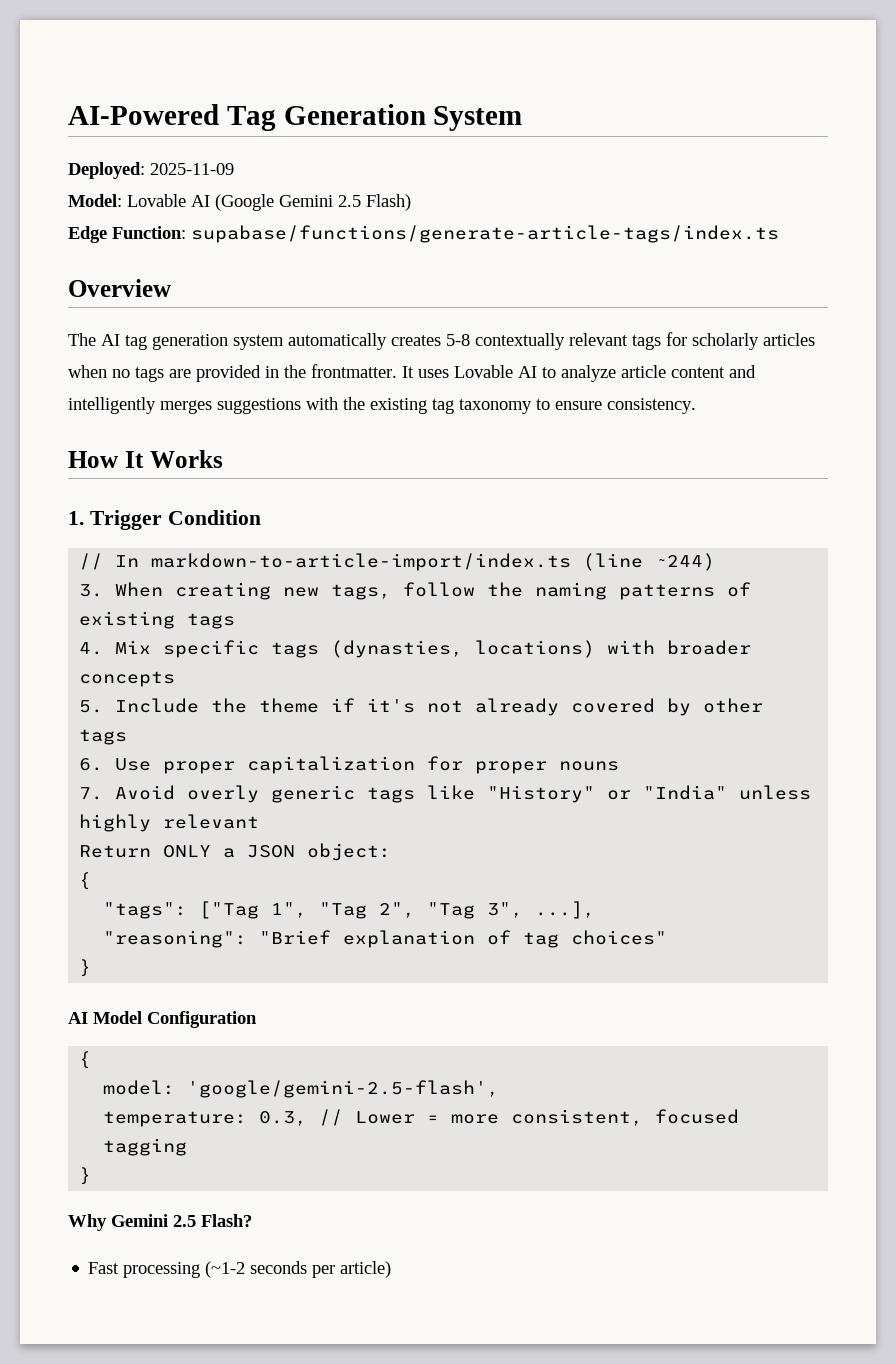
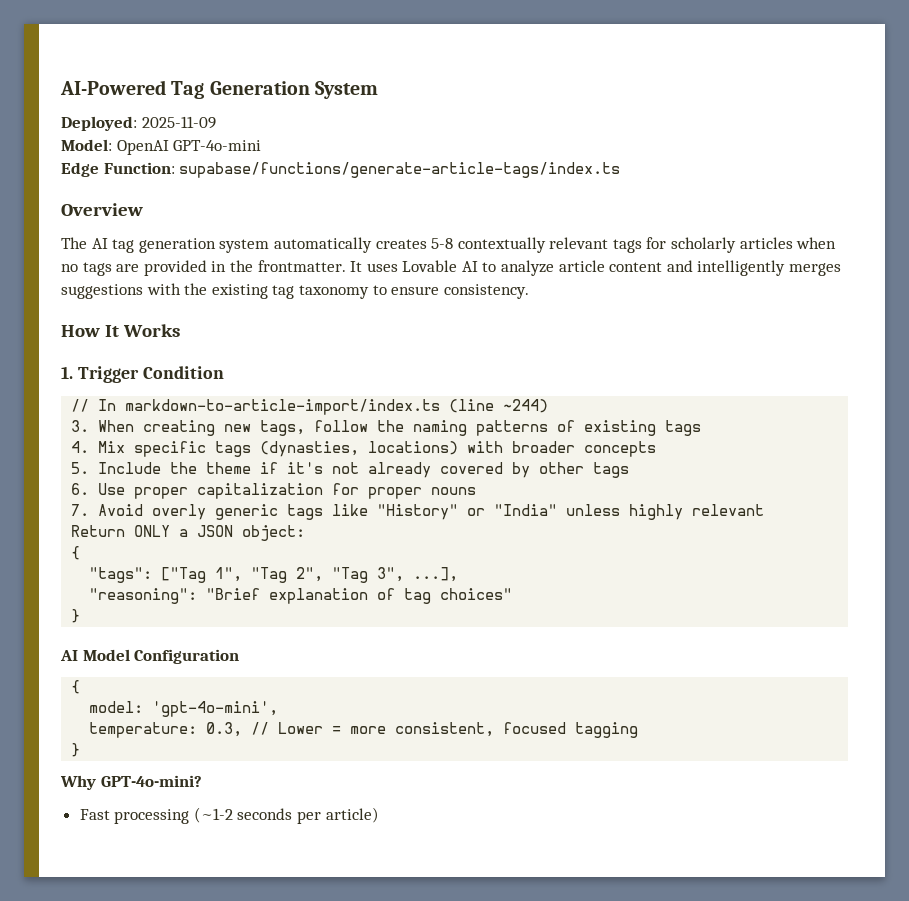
- Model: Lovable AI (Google Gemini 2.5 Flash)
+ Model: OpenAI GPT-4o-mini
- model: 'google/gemini-2.5-flash',
+ model: 'gpt-4o-mini',
- Why Gemini 2.5 Flash?
+ Why GPT-4o-mini?

